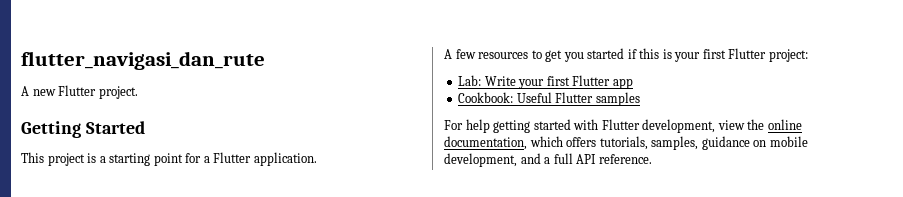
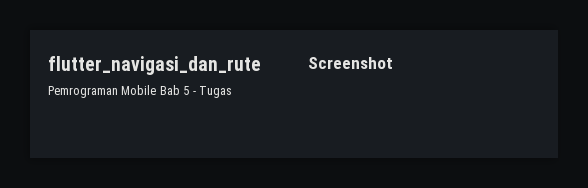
- A new Flutter project.
- Getting Started
- This project is a starting point for a Flutter application.
- A few resources to get you started if this is your first Flutter project:
- Lab: Write your first Flutter app
- Cookbook: Useful Flutter samples
- For help getting started with Flutter development, view the online documentation, which offers tutorials, samples, guidance on mobile development, and a full API reference.
+ Pemrograman Mobile Bab 5 - Tugas
+ Screenshot

